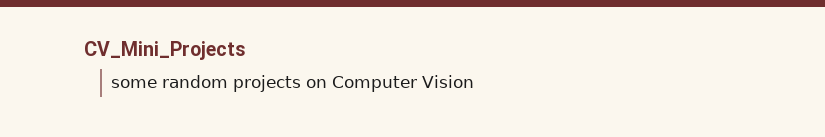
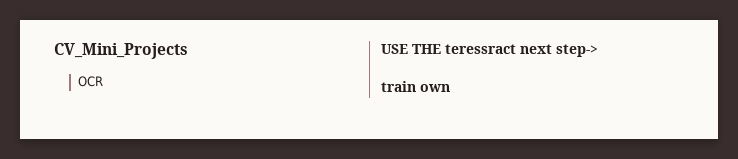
- some random projects on Computer Vision
+ OCR
+ USE THE teressract next step->
+ train own

